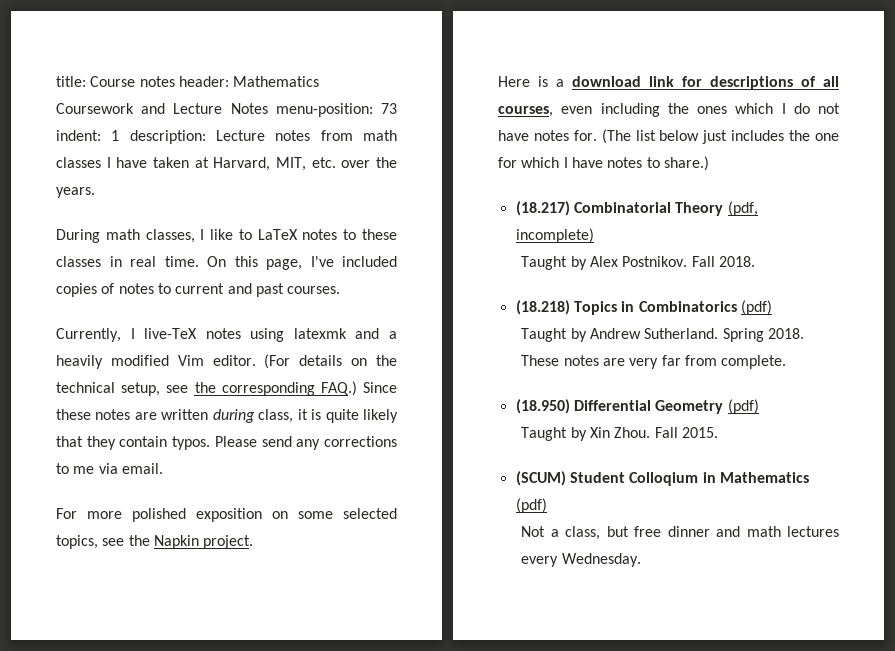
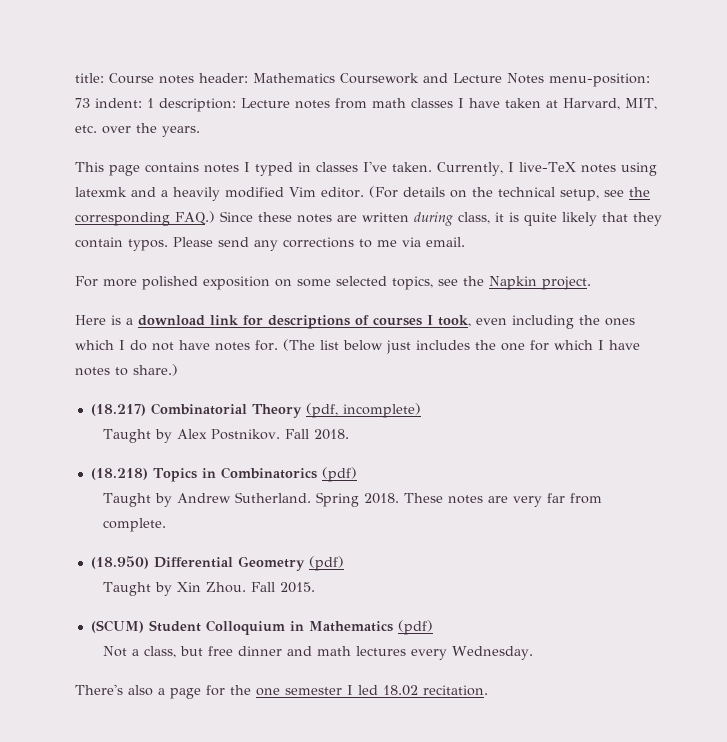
- During math classes, I like to LaTeX notes to these classes in real time. On this page, I've included copies of notes to current and past courses.
- Currently, I live-TeX notes using latexmk and a heavily modified Vim editor.
+ This page contains notes I typed in classes I've taken. Currently, I live-TeX notes using latexmk and a heavily modified Vim editor.
- Here is a download link for descriptions of all courses, even including the ones which I do not have notes for.
+ Here is a download link for descriptions of courses I took, even including the ones which I do not have notes for.
- (SCUM) Student Colloqium in Mathematics (pdf)
+ (SCUM) Student Colloquium in Mathematics (pdf)
+ There's also a page for the one semester I led 18.02 recitation.

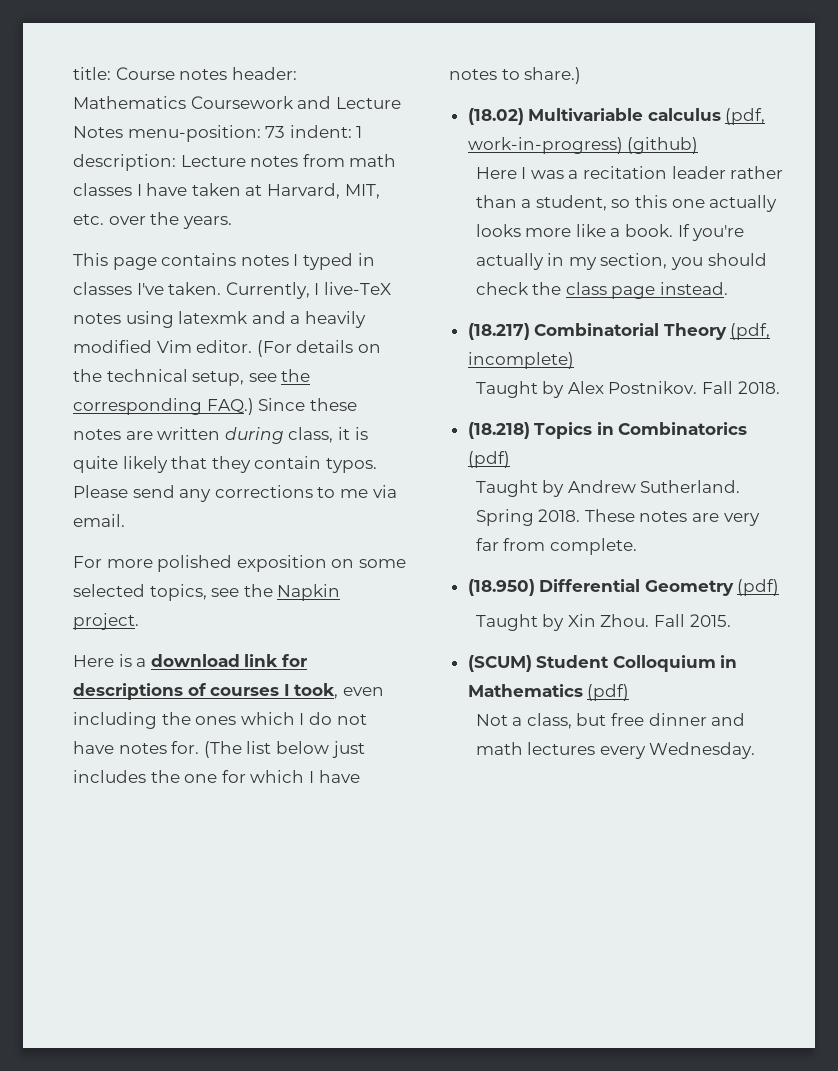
+ (18.02) Multivariable calculus (pdf, work-in-progress) (github)
+ Here I was a recitation leader rather than a student, so this one actually looks more like a book. If you're actually in my section, you should check the class page instead.
- There's also a page for the one semester I led 18.02 recitation.

